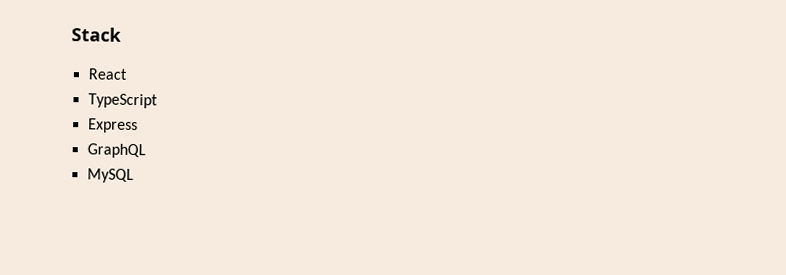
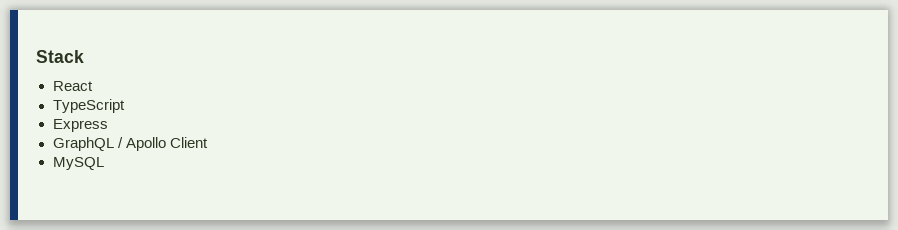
- GraphQL
+ GraphQL / Apollo Client

